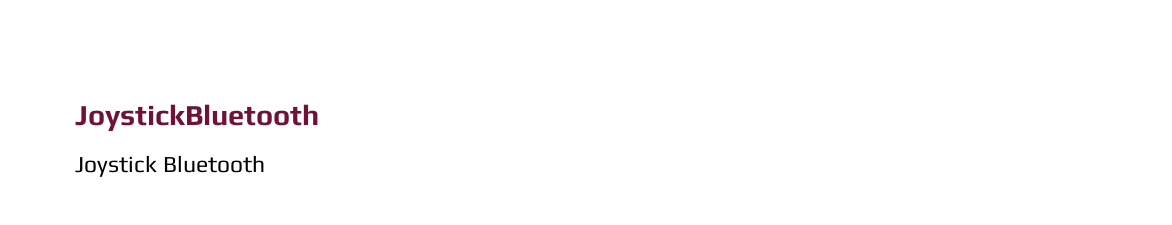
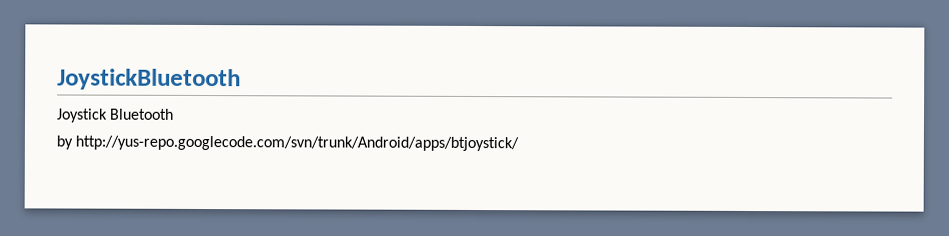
+ by http://yus-repo.googlecode.com/svn/trunk/Android/apps/btjoystick/

